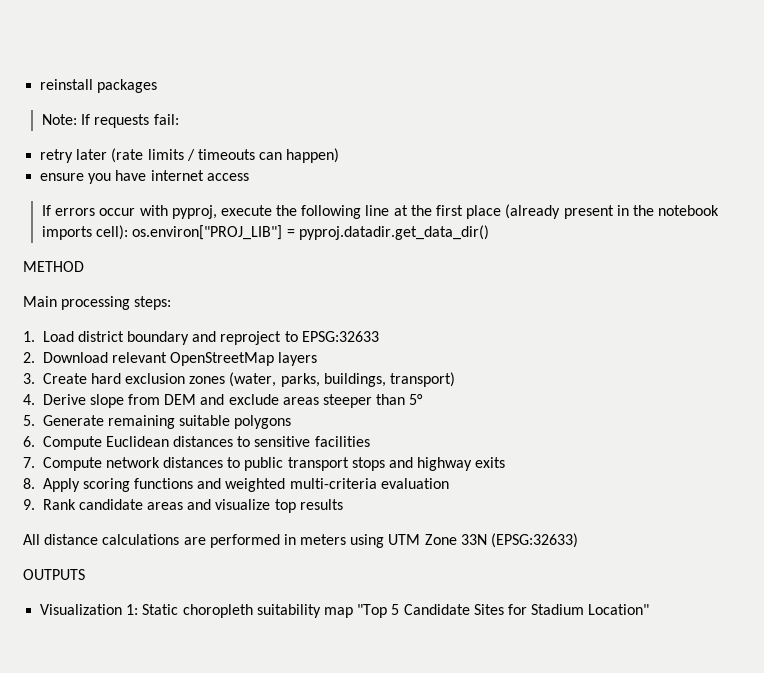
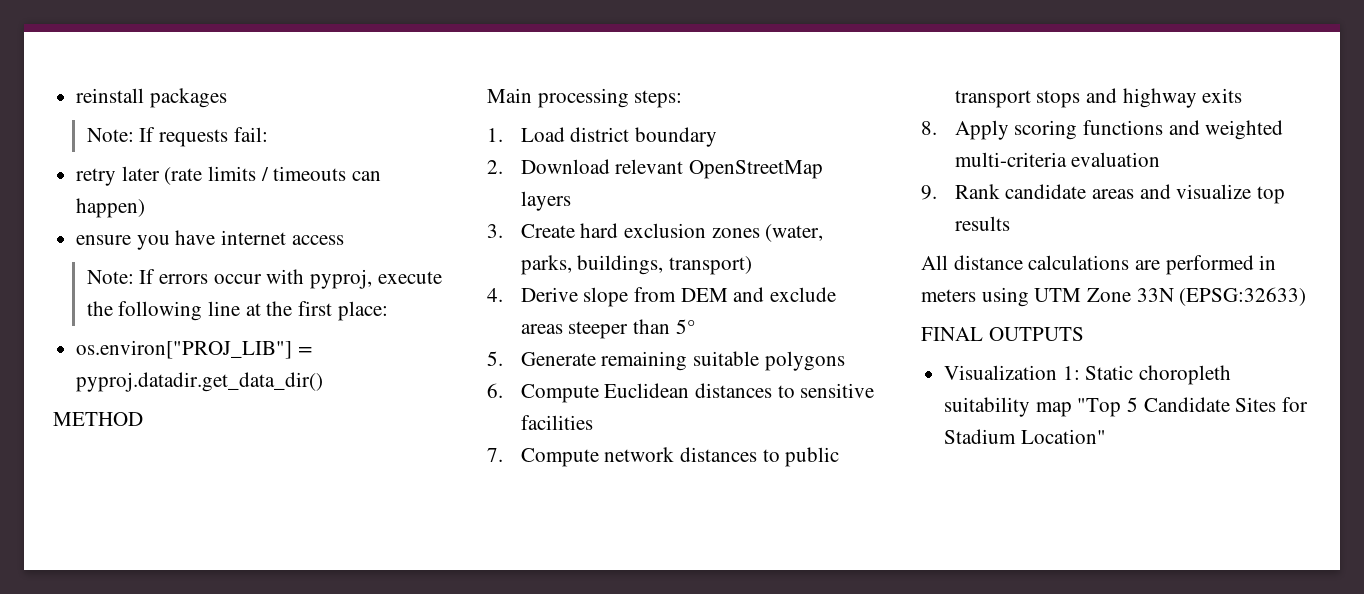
- If errors occur with pyproj, execute the following line at the first place (already present in the notebook imports cell): os.environ["PROJ_LIB"] = pyproj.datadir.get_data_dir()
+ Note: If errors occur with pyproj, execute the following line at the first place:
+ os.environ["PROJ_LIB"] = pyproj.datadir.get_data_dir()
- 1. Load district boundary and reproject to EPSG:32633
+ 1. Load district boundary
- OUTPUTS
+ FINAL OUTPUTS

